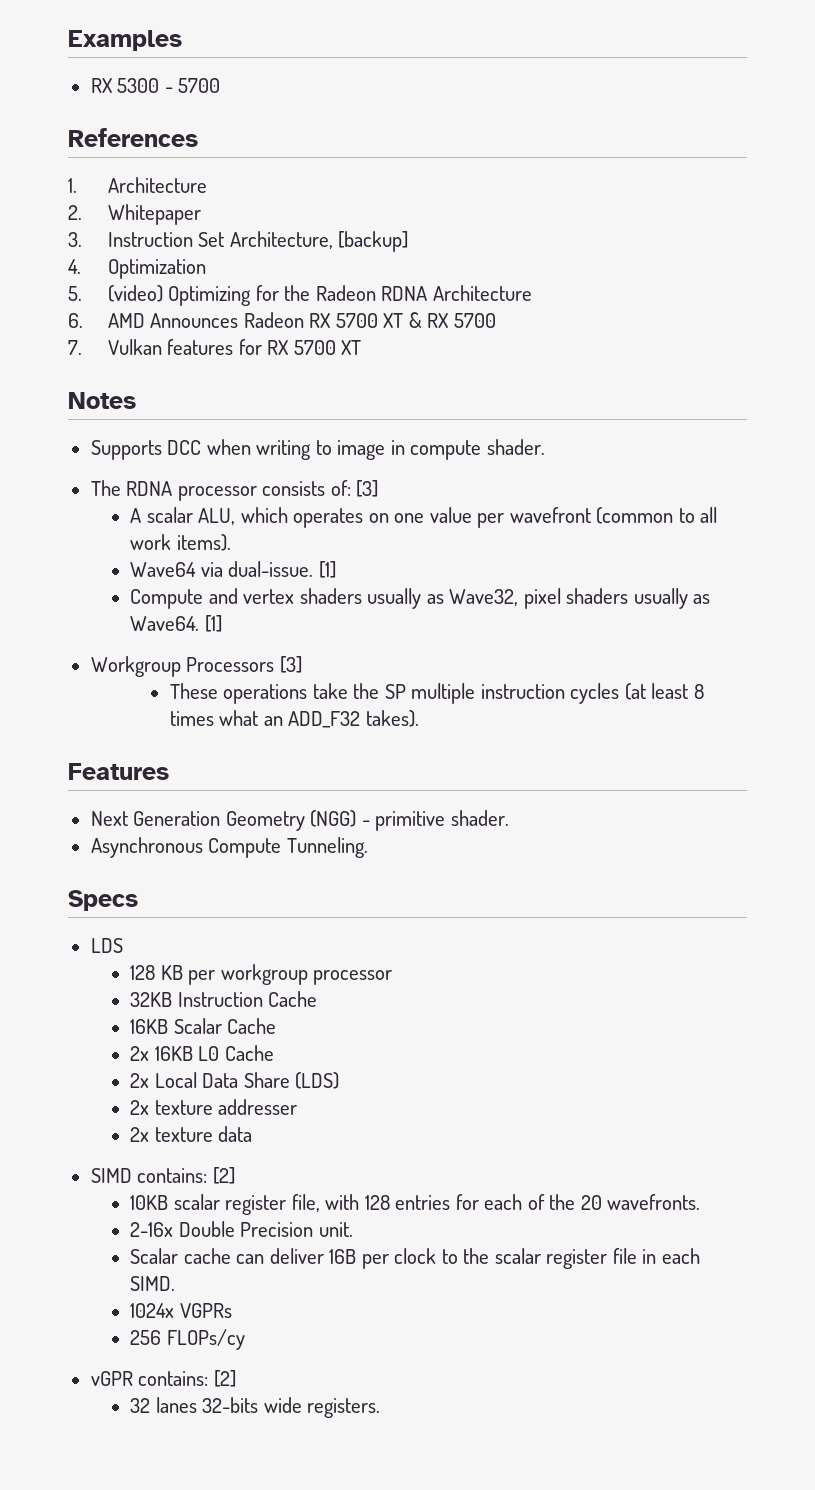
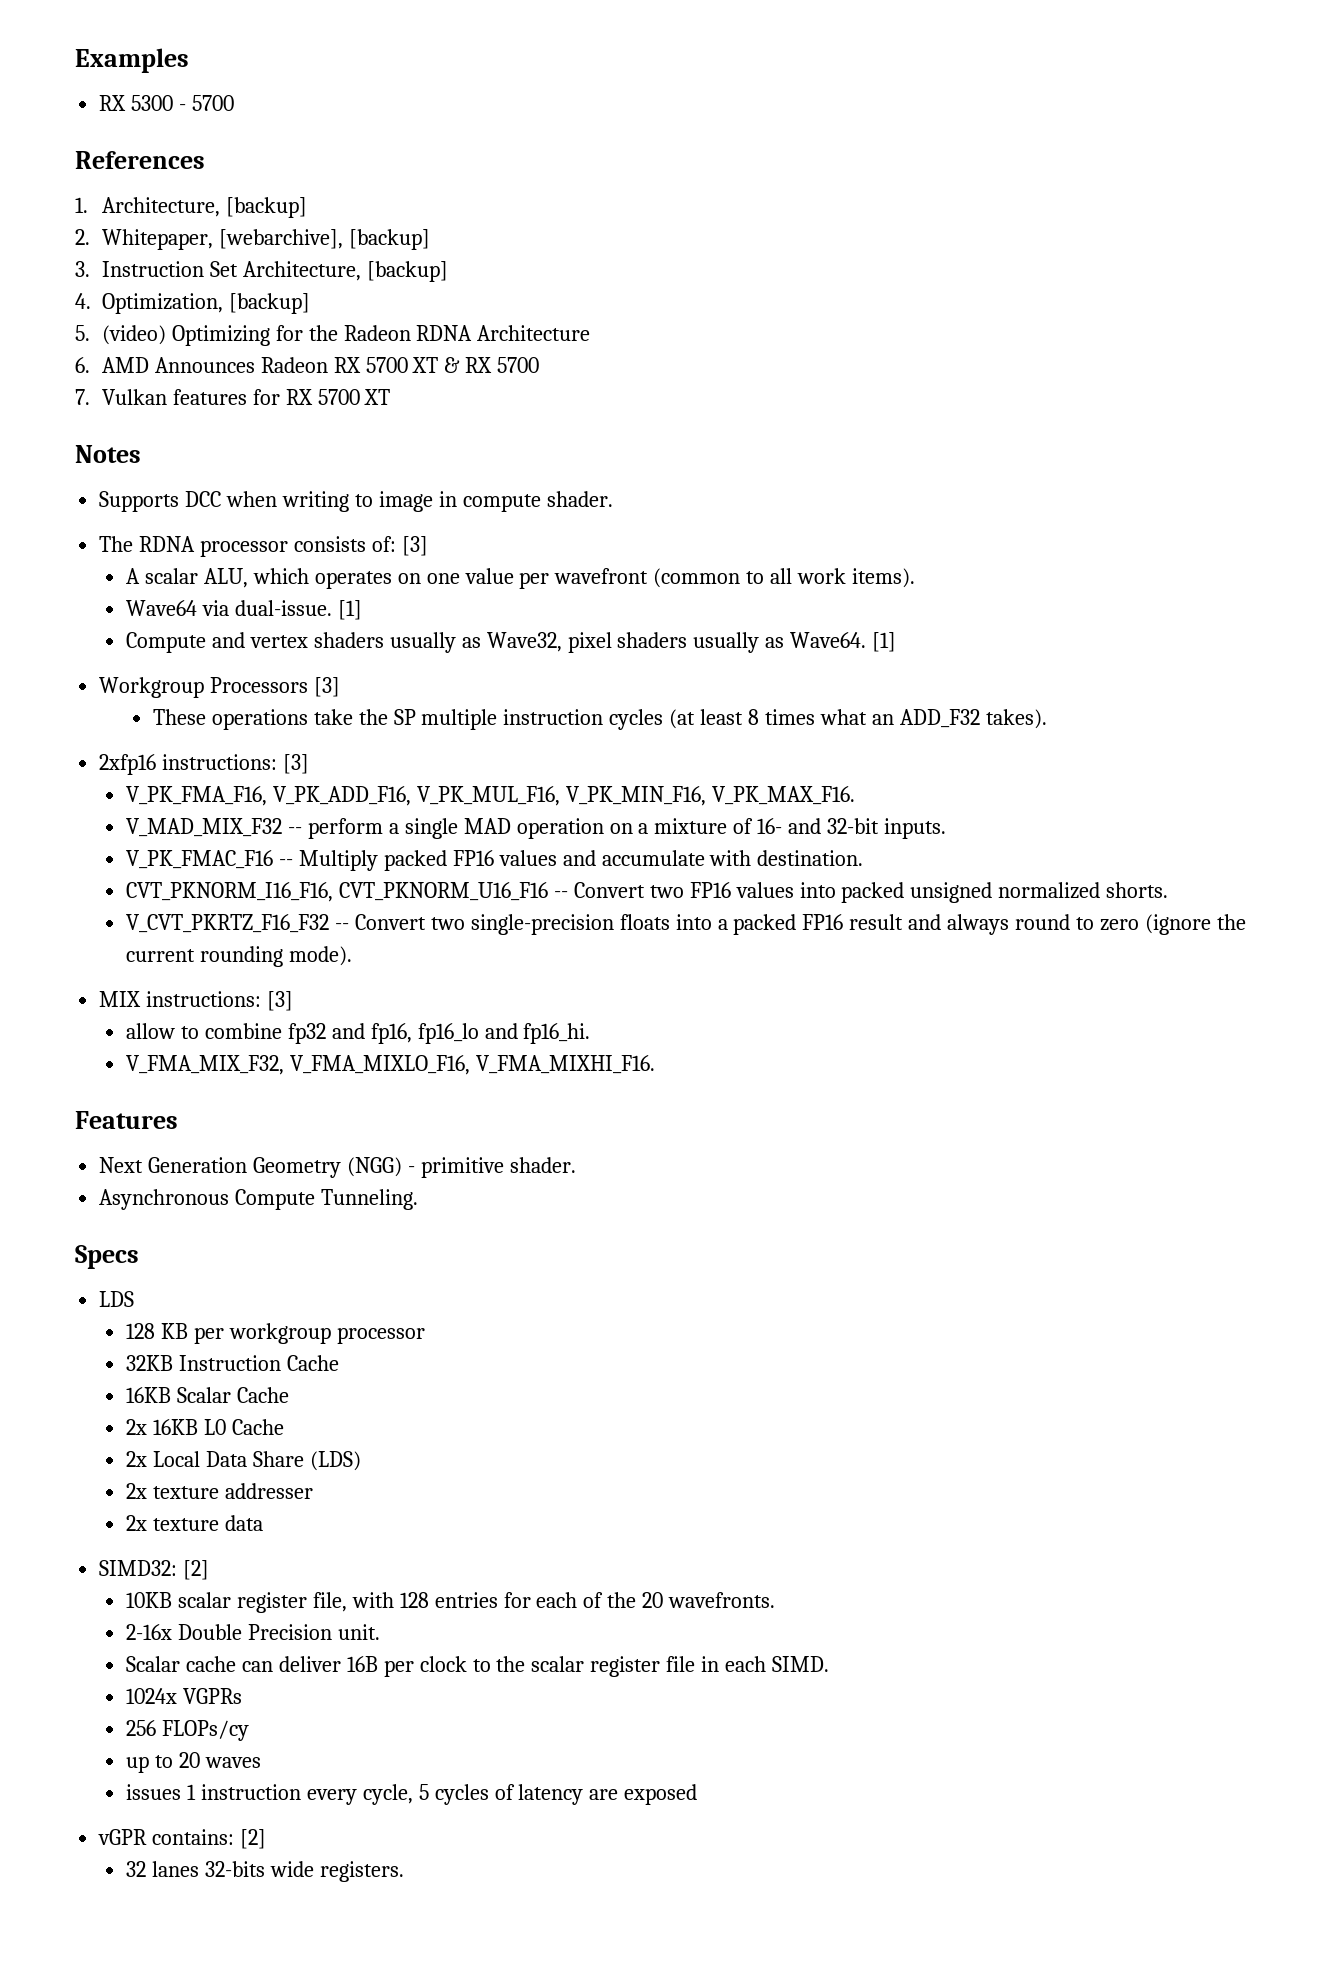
- 1. Architecture
+ 1. Architecture, [backup]
- 2. Whitepaper
+ 2. Whitepaper, [webarchive], [backup]
- 4. Optimization
+ 4. Optimization, [backup]
+ 2xfp16 instructions: [3]
+ V_PK_FMA_F16, V_PK_ADD_F16, V_PK_MUL_F16, V_PK_MIN_F16, V_PK_MAX_F16.
+ V_MAD_MIX_F32 -- perform a single MAD operation on a mixture of 16- and 32-bit inputs.
+ V_PK_FMAC_F16 -- Multiply packed FP16 values and accumulate with destination.
+ CVT_PKNORM_I16_F16, CVT_PKNORM_U16_F16 -- Convert two FP16 values into packed unsigned normalized shorts.
+ V_CVT_PKRTZ_F16_F32 -- Convert two single-precision floats into a packed FP16 result and always round to zero (ignore the current rounding mode).
+ MIX instructions: [3]
+ allow to combine fp32 and fp16, fp16_lo and fp16_hi.
+ V_FMA_MIX_F32, V_FMA_MIXLO_F16, V_FMA_MIXHI_F16.
- SIMD contains: [2]
+ SIMD32: [2]
+ up to 20 waves
+ issues 1 instruction every cycle, 5 cycles of latency are exposed

